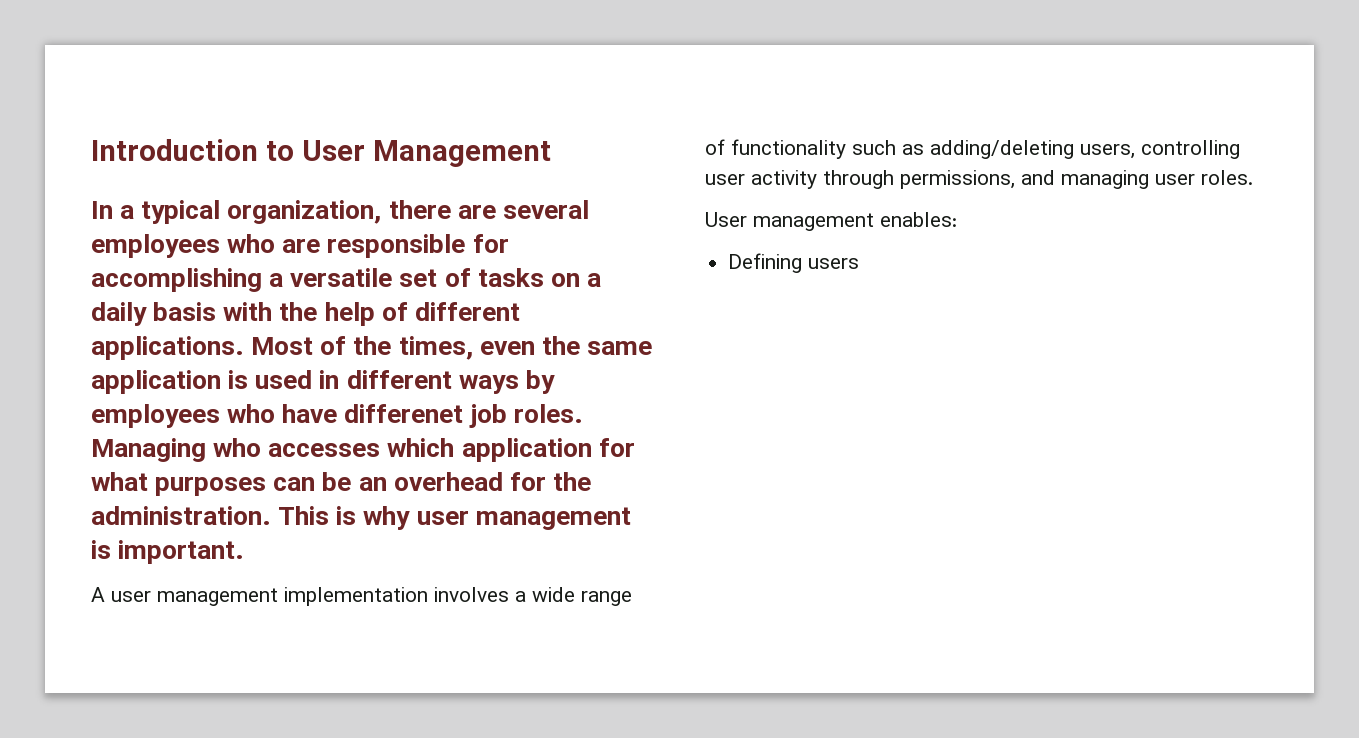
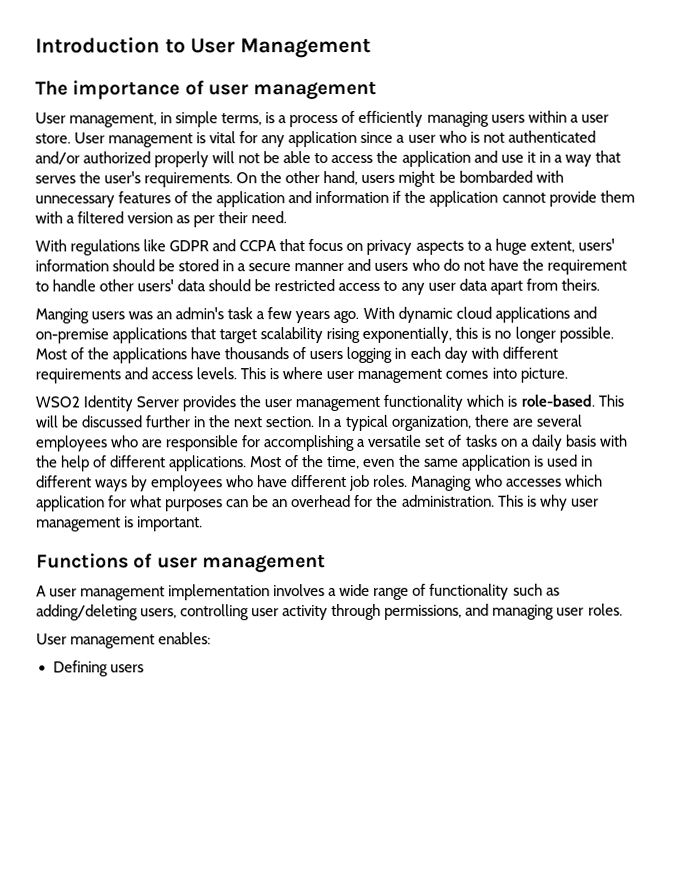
+ The importance of user management
+ User management, in simple terms, is a process of efficiently managing users within a user store. User management is vital for any application since a user who is not authenticated and/or authorized properly will not be able to access the application and use it in a way that serves the user's requirements. On the other hand, users might be bombarded with unnecessary features of the application and information if the application cannot provide them with a filtered version as per their need.
+ With regulations like GDPR and CCPA that focus on privacy aspects to a huge extent, users' information should be stored in a secure manner and users who do not have the requirement to handle other users' data should be restricted access to any user data apart from theirs.
+ Manging users was an admin's task a few years ago. With dynamic cloud applications and on-premise applications that target scalability rising exponentially, this is no longer possible. Most of the applications have thousands of users logging in each day with different requirements and access levels. This is where user management comes into picture.
+ WSO2 Identity Server provides the user management functionality which is role-based. This will be discussed further in the next section.
- Most of the times, even the same application is used in different ways by employees who have differenet job roles.
+ Most of the time, even the same application is used in different ways by employees who have different job roles.
+ Functions of user management

